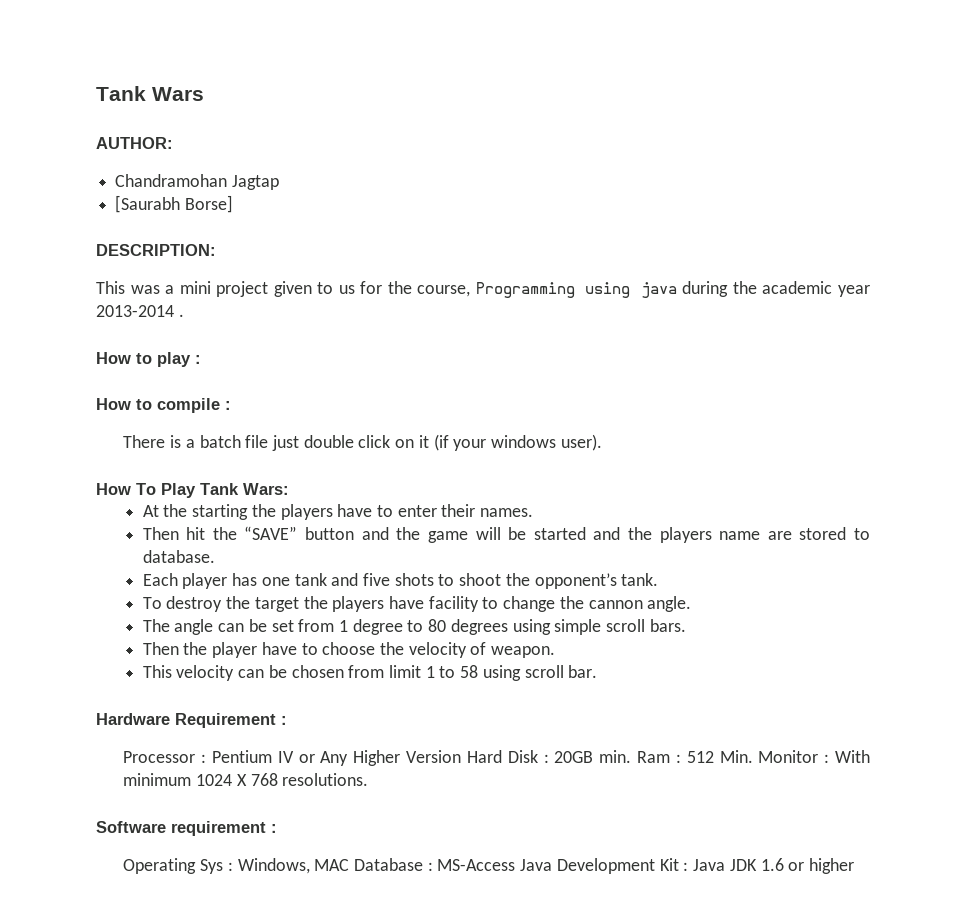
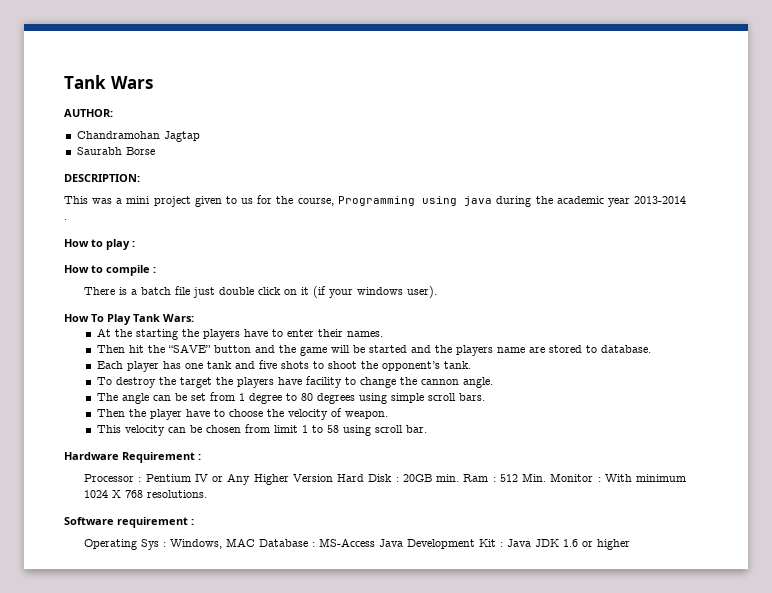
- [Saurabh Borse]
+ Saurabh Borse

